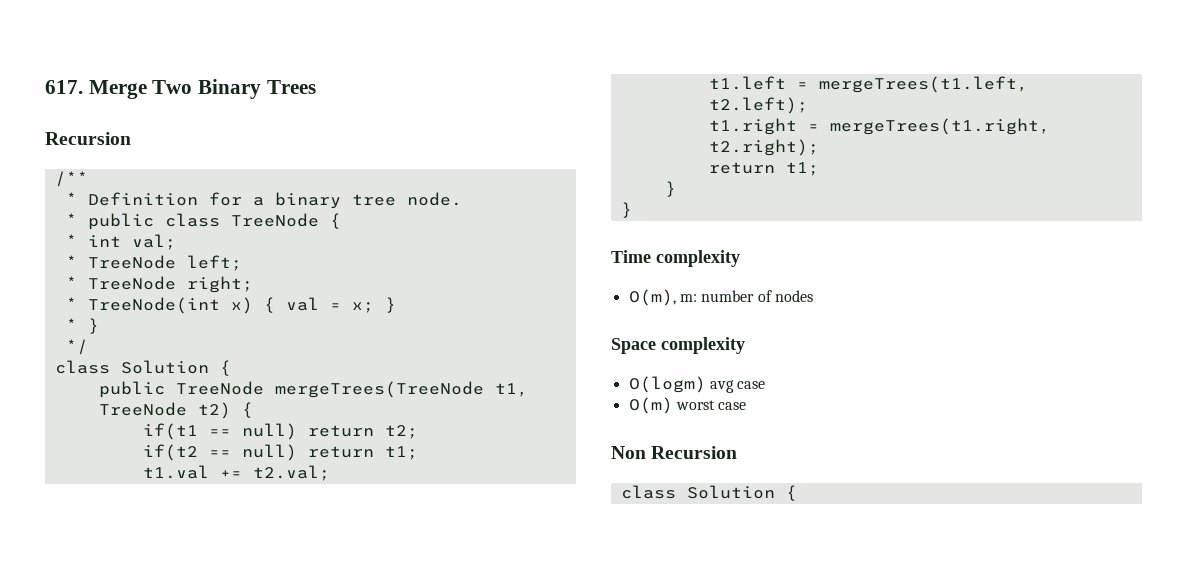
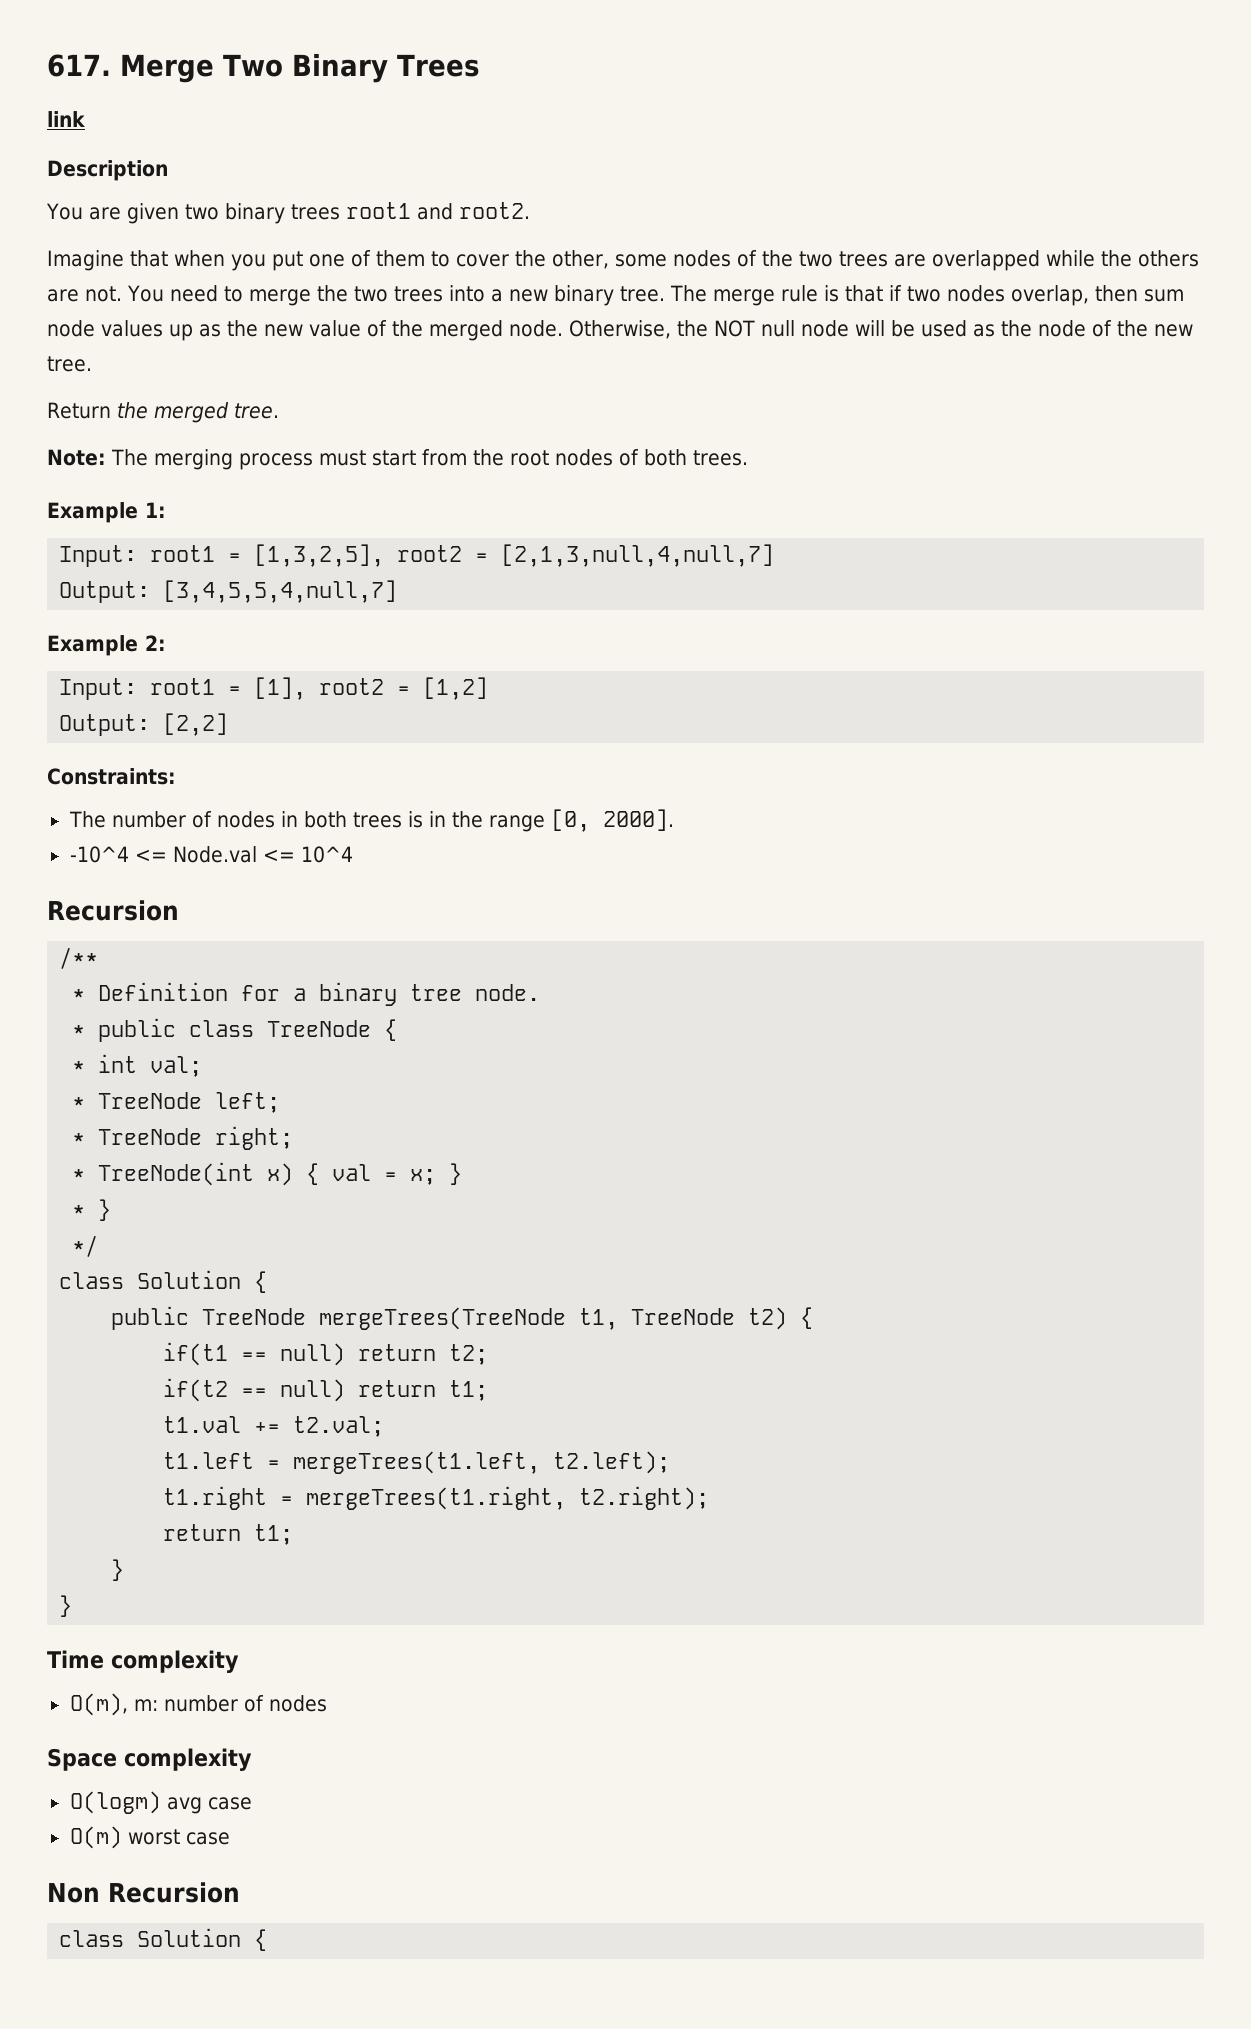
+ link
+ Description
+ You are given two binary trees root1 and root2.
+ Imagine that when you put one of them to cover the other, some nodes of the two trees are overlapped while the others are not. You need to merge the two trees into a new binary tree. The merge rule is that if two nodes overlap, then sum node values up as the new value of the merged node. Otherwise, the NOT null node will be used as the node of the new tree.
+ Return the merged tree.
+ Note: The merging process must start from the root nodes of both trees.
+ Example 1:
+ Input: root1 = [1,3,2,5], root2 = [2,1,3,null,4,null,7]
+ Output: [3,4,5,5,4,null,7]
+ Example 2:
+ Input: root1 = [1], root2 = [1,2]
+ Output: [2,2]
+ Constraints:
+ The number of nodes in both trees is in the range [0, 2000].
+ -10^4 <= Node.val <= 10^4

